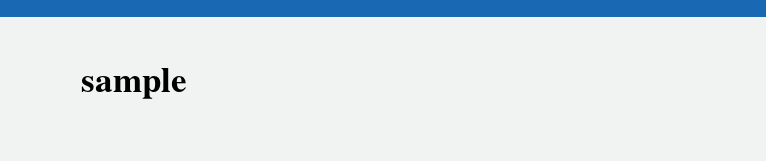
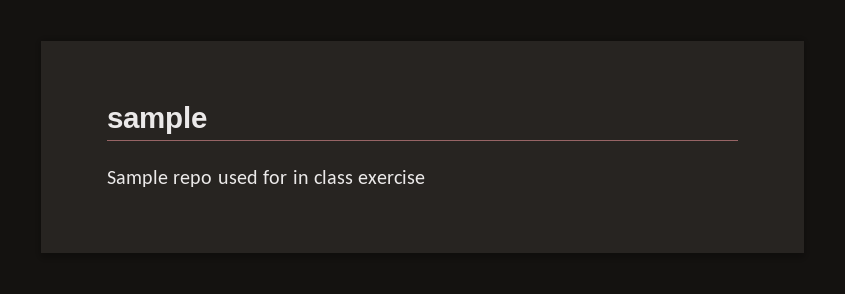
+ Sample repo used for in class exercise

